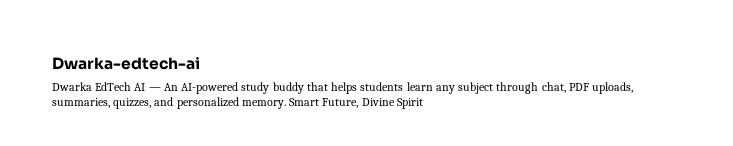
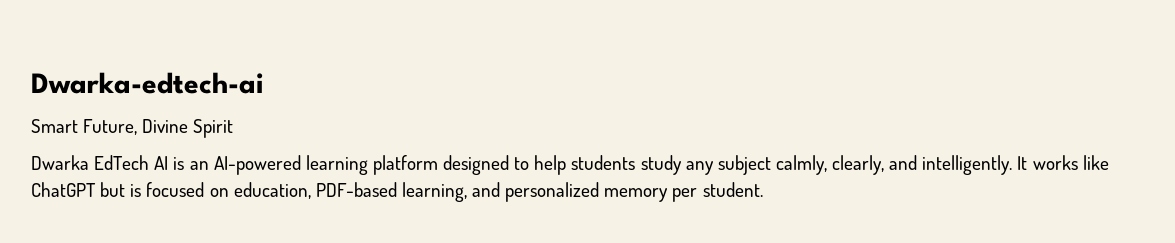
+ Smart Future, Divine Spirit
- Dwarka EdTech AI — An AI-powered study buddy that helps students learn any subject through chat, PDF uploads, summaries, quizzes, and personalized memory. Smart Future, Divine Spirit
+ Dwarka EdTech AI is an AI-powered learning platform designed to help students study any subject calmly, clearly, and intelligently. It works like ChatGPT but is focused on education, PDF-based learning, and personalized memory per student.

